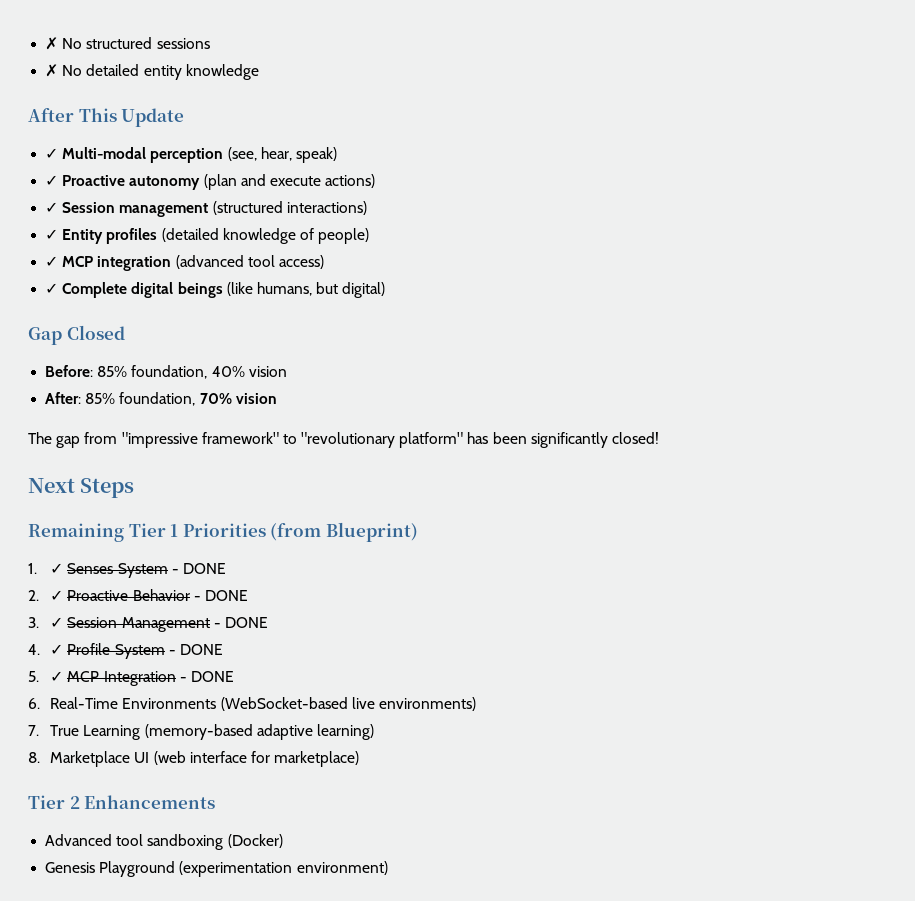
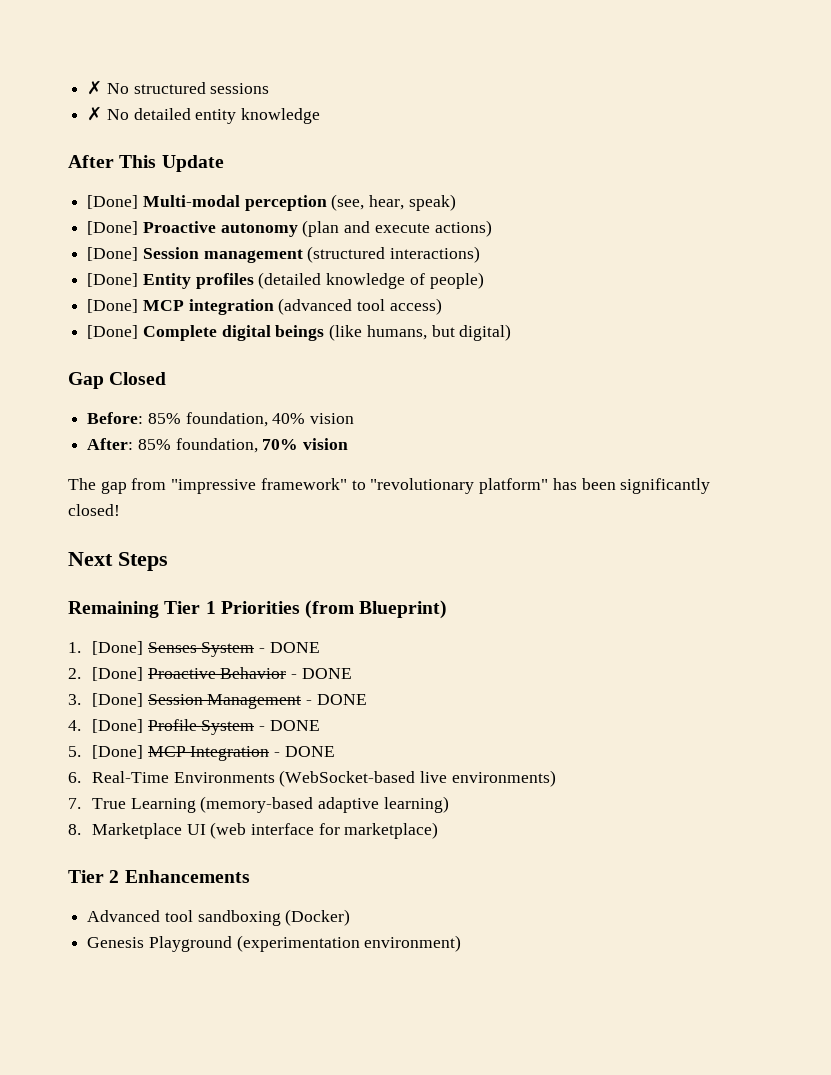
- ✓ Multi-modal perception (see, hear, speak)
+ [Done] Multi-modal perception (see, hear, speak)
- ✓ Proactive autonomy (plan and execute actions)
+ [Done] Proactive autonomy (plan and execute actions)
- ✓ Session management (structured interactions)
+ [Done] Session management (structured interactions)
- ✓ Entity profiles (detailed knowledge of people)
+ [Done] Entity profiles (detailed knowledge of people)
- ✓ MCP integration (advanced tool access)
+ [Done] MCP integration (advanced tool access)
- ✓ Complete digital beings (like humans, but digital)
+ [Done] Complete digital beings (like humans, but digital)
- 1. ✓ Senses System - DONE
+ 1. [Done] Senses System - DONE
- 2. ✓ Proactive Behavior - DONE
+ 2. [Done] Proactive Behavior - DONE
- 3. ✓ Session Management - DONE
+ 3. [Done] Session Management - DONE
- 4. ✓ Profile System - DONE
+ 4. [Done] Profile System - DONE
- 5. ✓ MCP Integration - DONE
+ 5. [Done] MCP Integration - DONE

